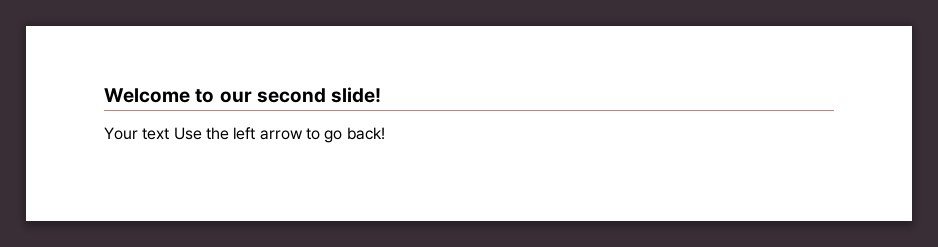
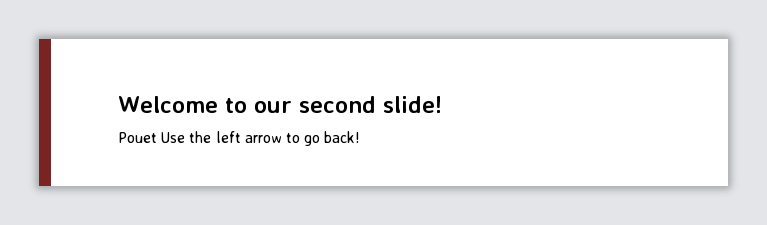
- Your text Use the left arrow to go back!
+ Pouet Use the left arrow to go back!

